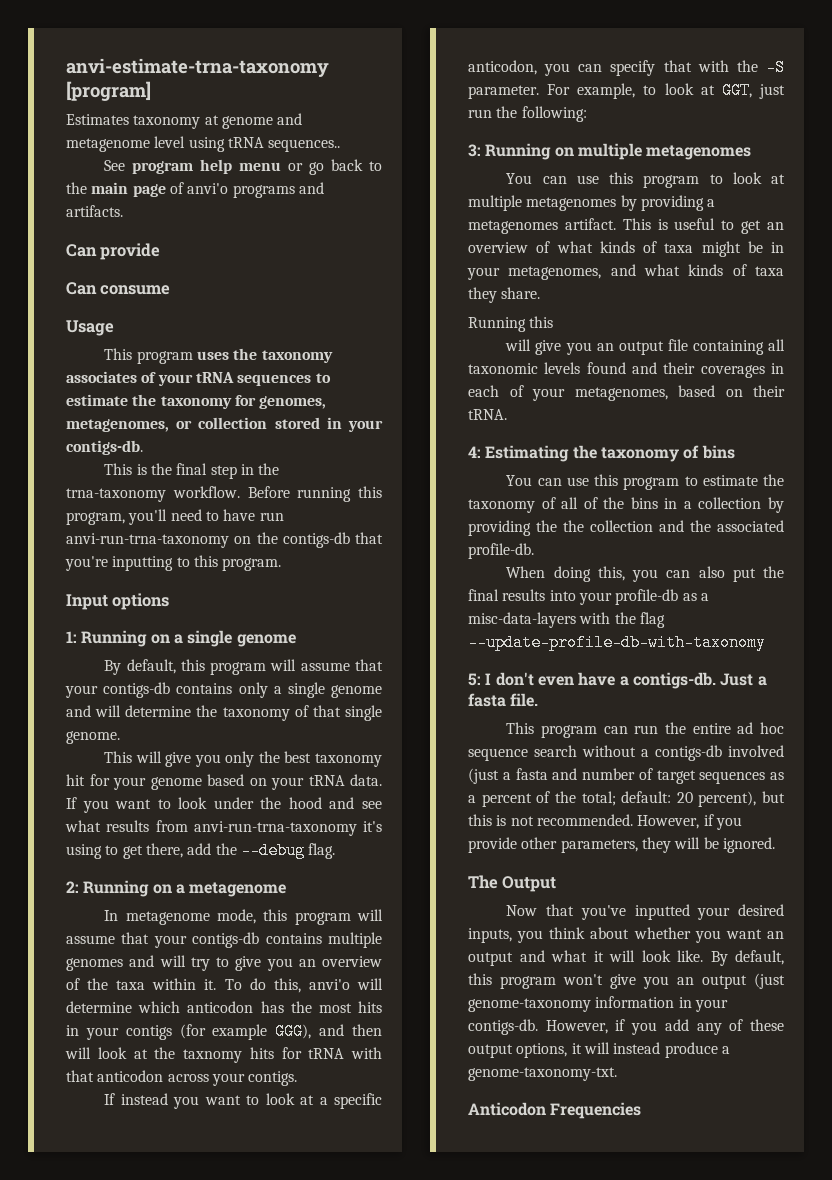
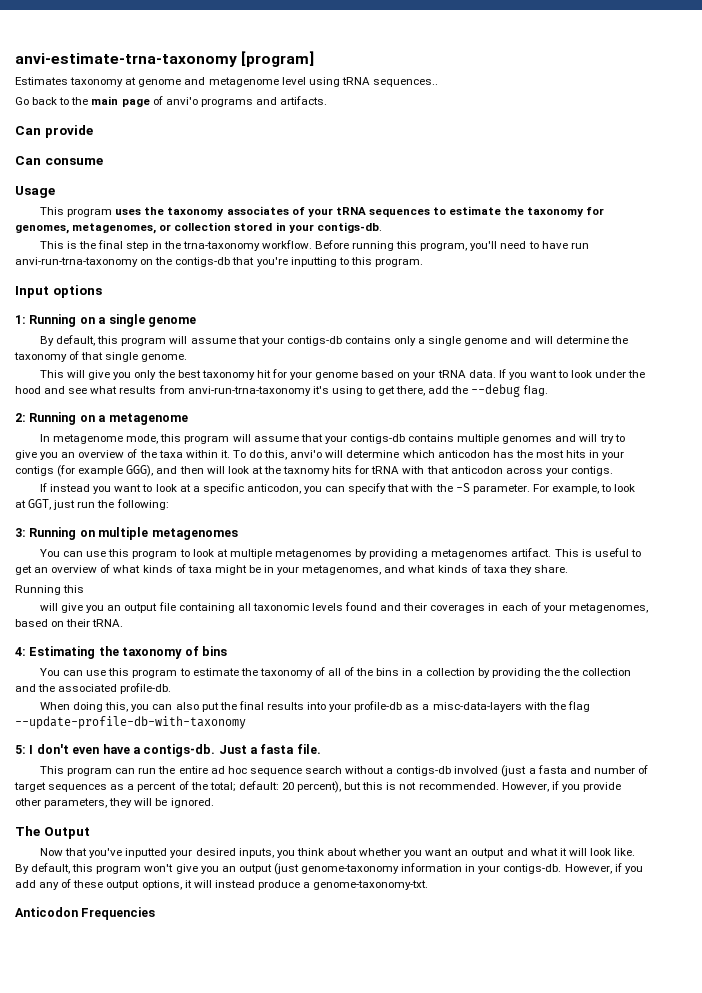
- See program help menu or go back to the main page of anvi'o programs and artifacts.
+ Go back to the main page of anvi'o programs and artifacts.

